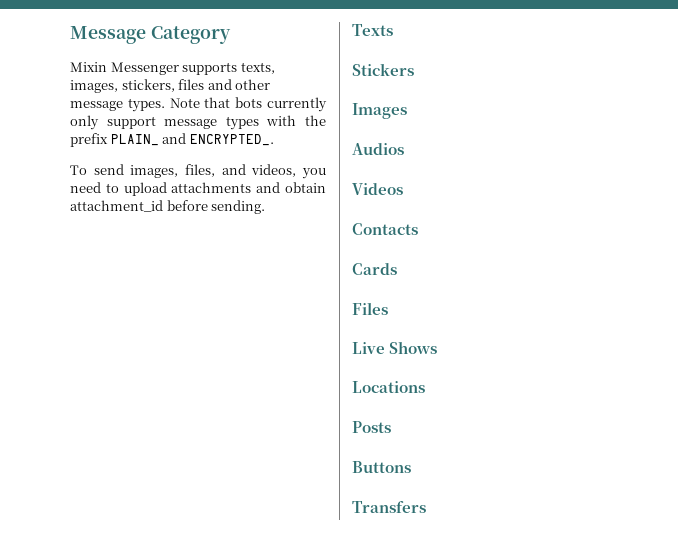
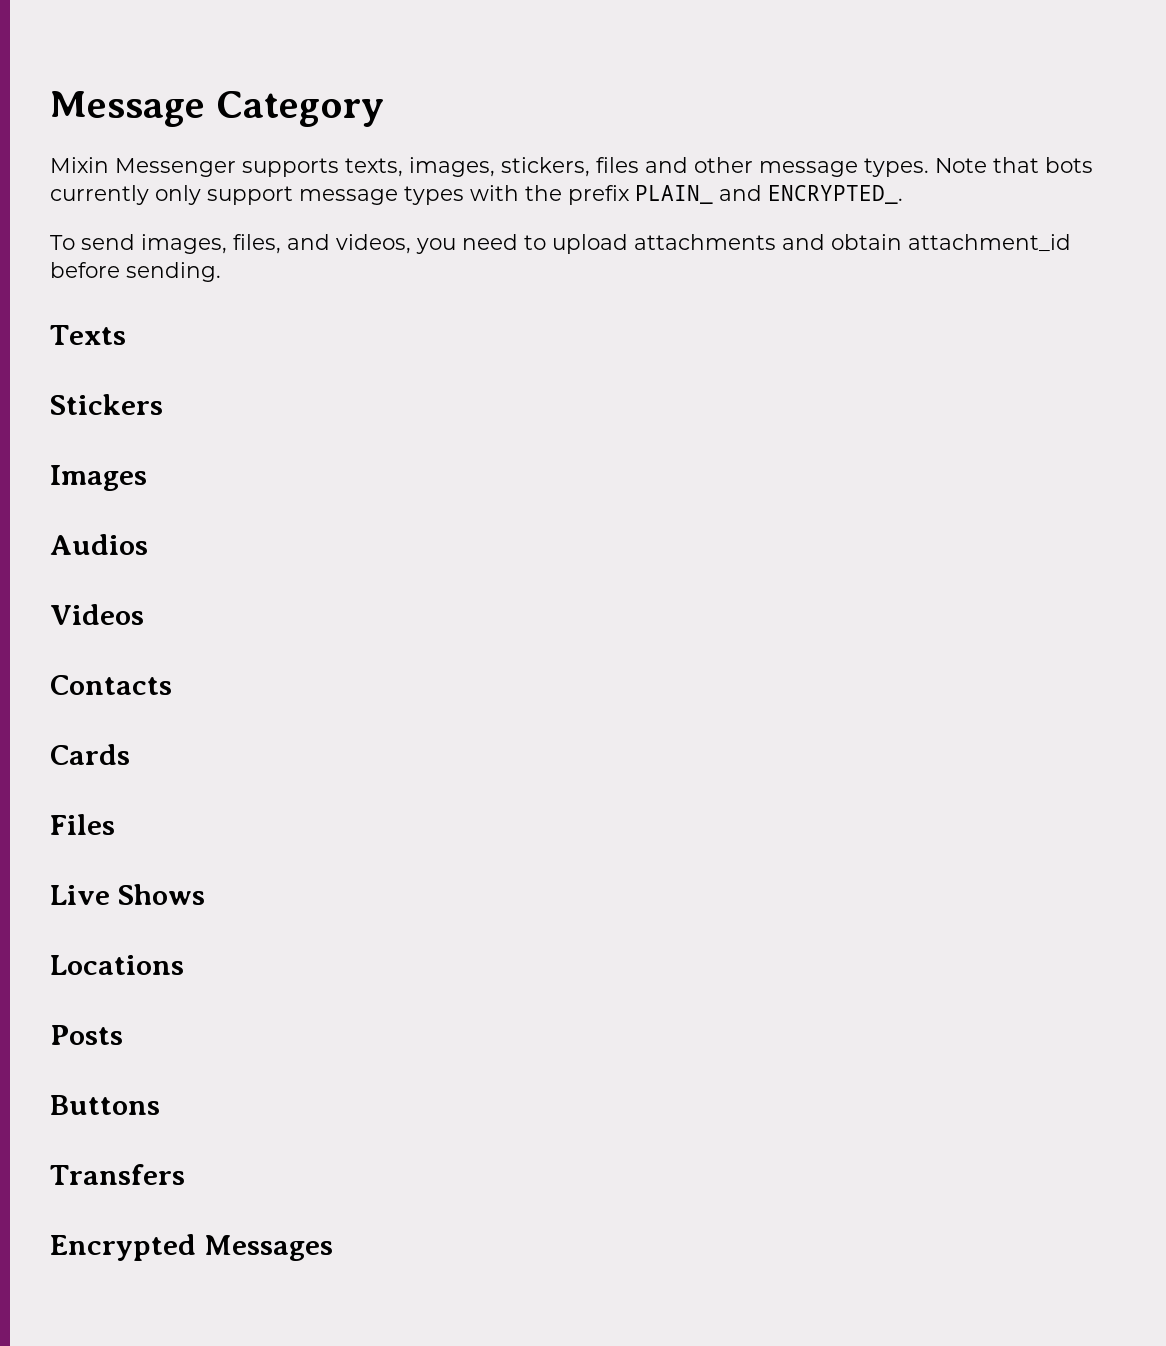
+ Encrypted Messages

